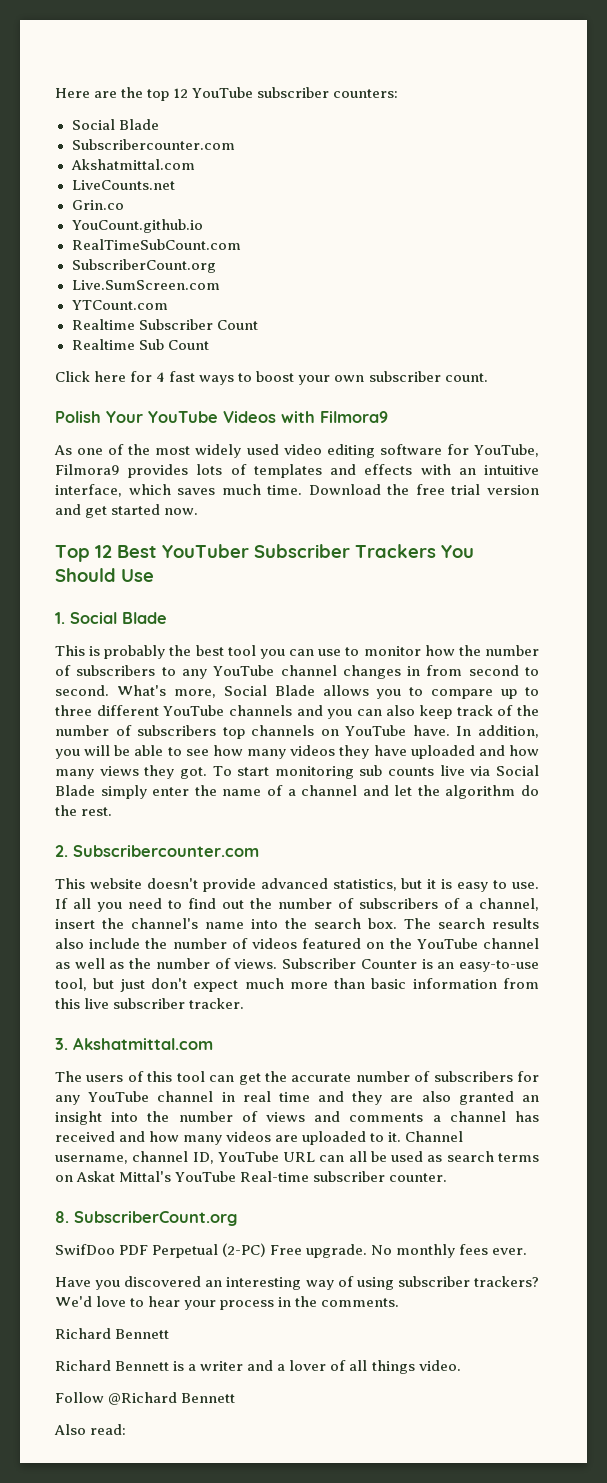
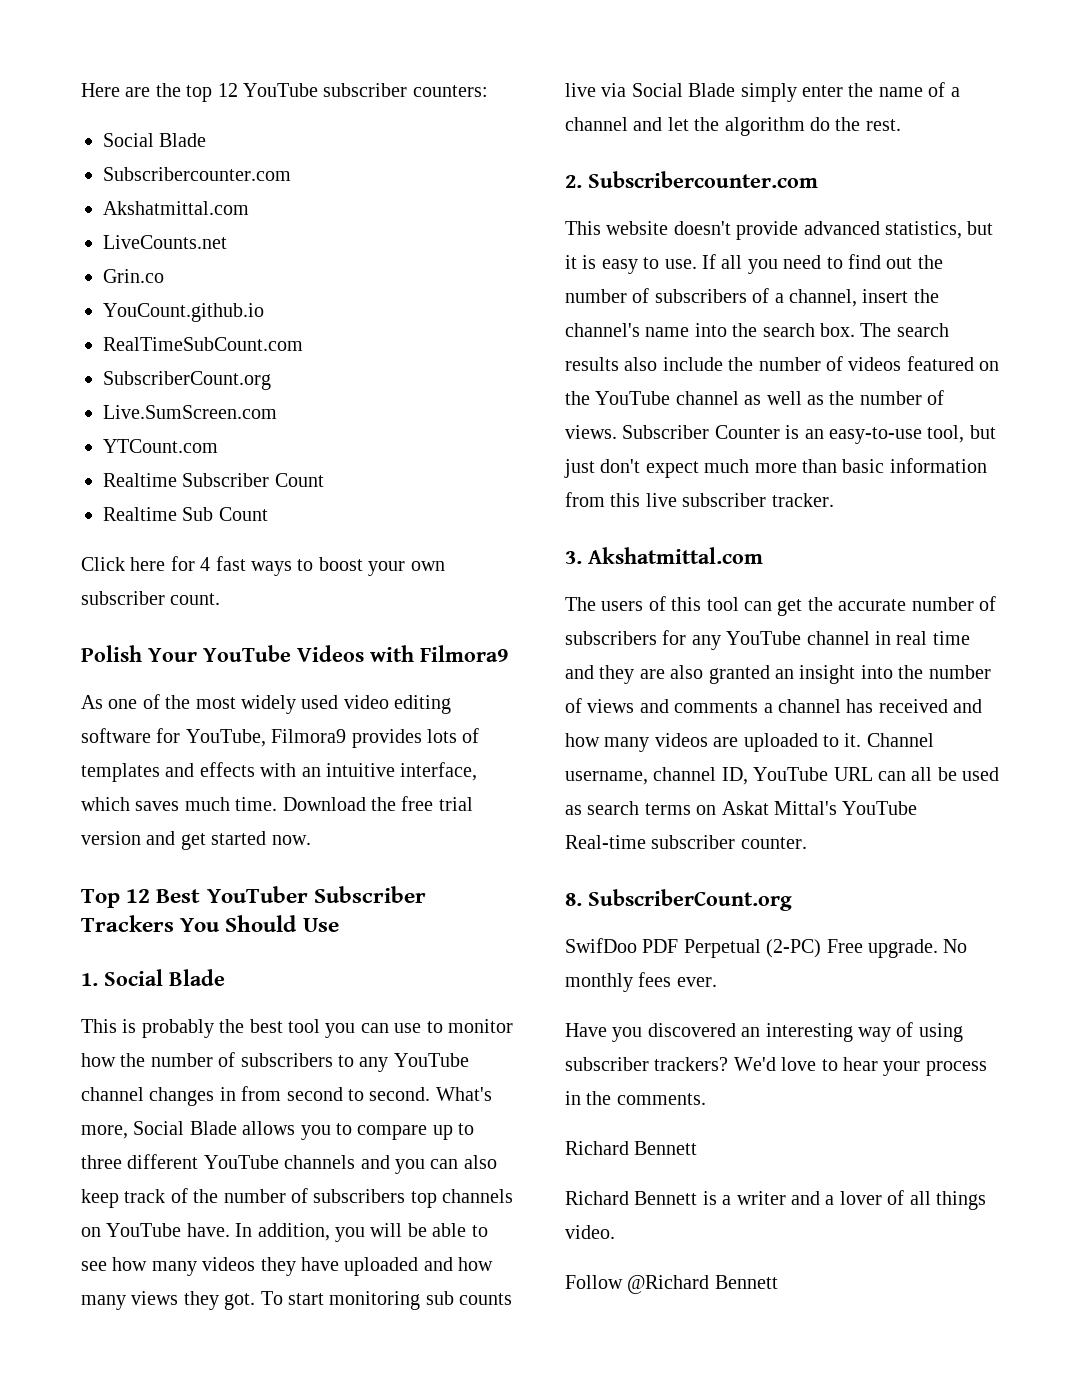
- Also read:

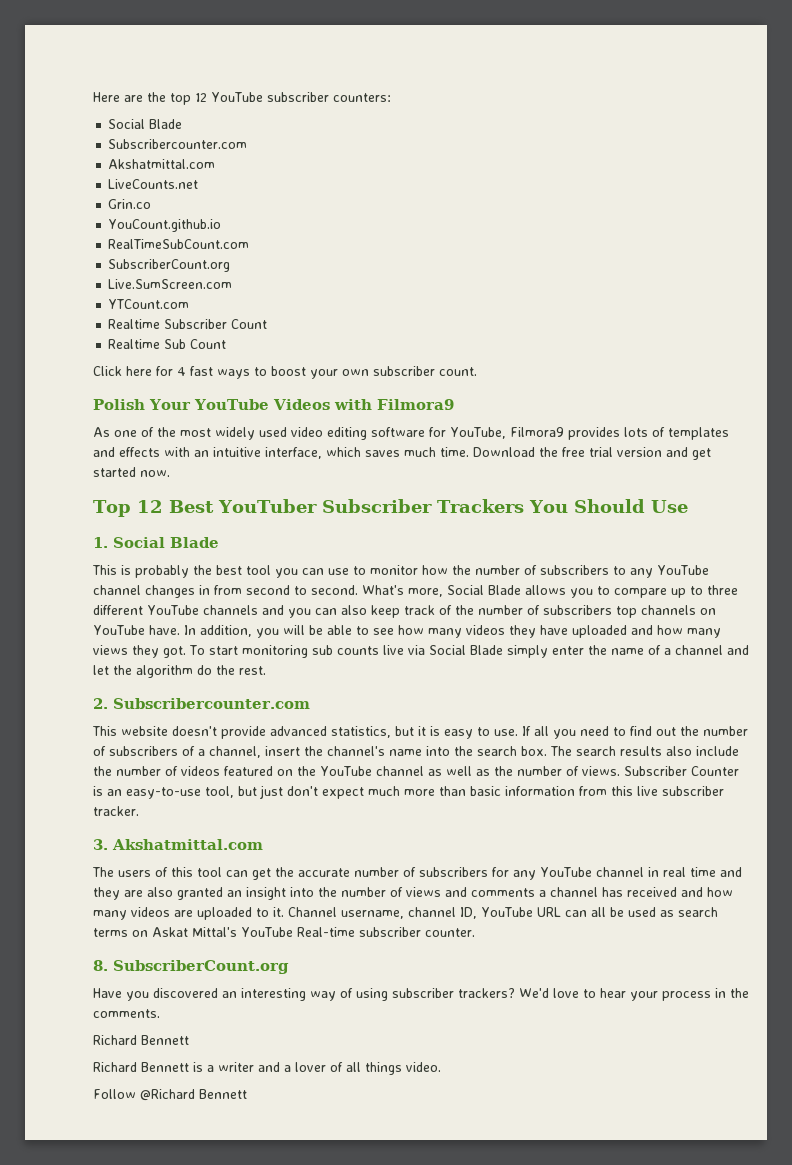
- SwifDoo PDF Perpetual (2-PC) Free upgrade. No monthly fees ever.

